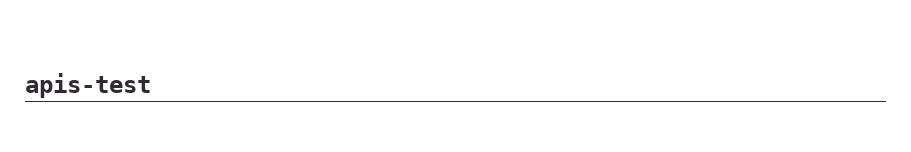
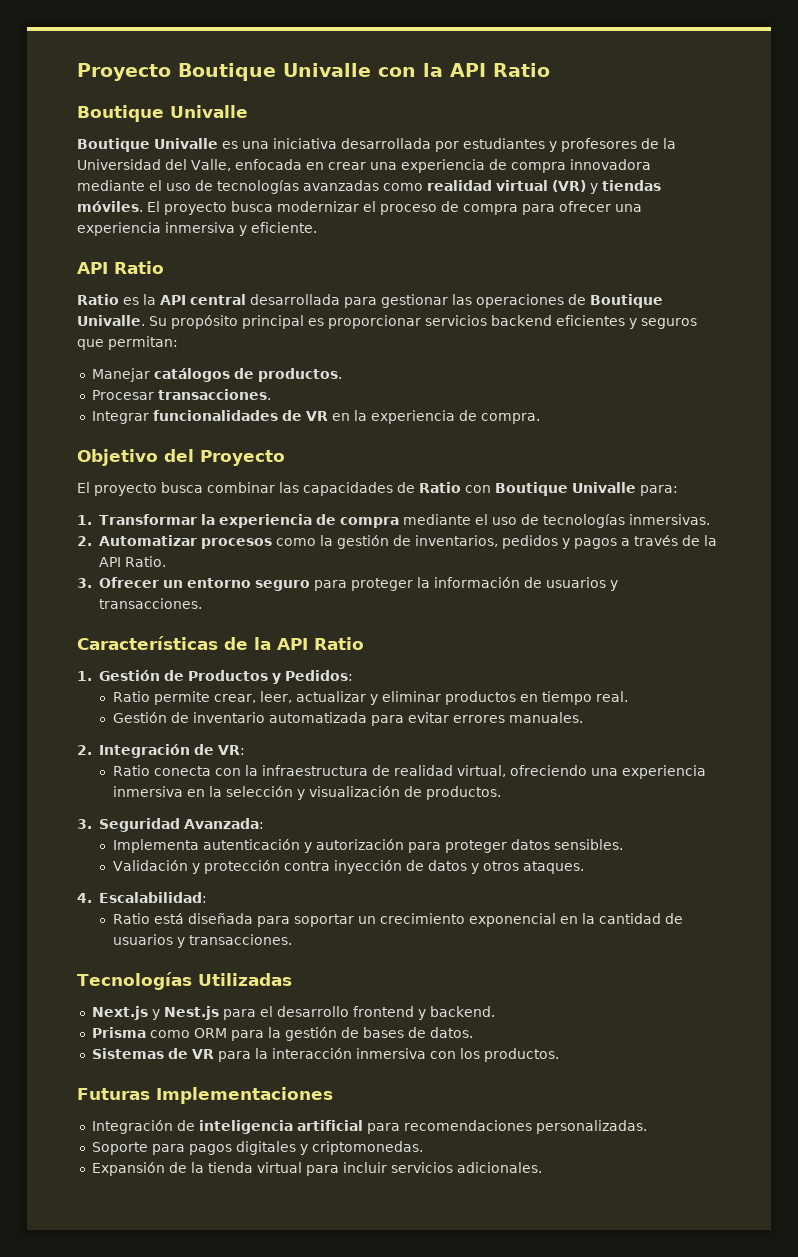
- apis-test
+ Proyecto Boutique Univalle con la API Ratio
+ Boutique Univalle
+ Boutique Univalle es una iniciativa desarrollada por estudiantes y profesores de la Universidad del Valle, enfocada en crear una experiencia de compra innovadora mediante el uso de tecnologías avanzadas como realidad virtual (VR) y tiendas móviles. El proyecto busca modernizar el proceso de compra para ofrecer una experiencia inmersiva y eficiente.
+ API Ratio
+ Ratio es la API central desarrollada para gestionar las operaciones de Boutique Univalle. Su propósito principal es proporcionar servicios backend eficientes y seguros que permitan:
+ Manejar catálogos de productos.
+ Procesar transacciones.
+ Integrar funcionalidades de VR en la experiencia de compra.
+ Objetivo del Proyecto
+ El proyecto busca combinar las capacidades de Ratio con Boutique Univalle para:
+ 1. Transformar la experiencia de compra mediante el uso de tecnologías inmersivas.
+ 2. Automatizar procesos como la gestión de inventarios, pedidos y pagos a través de la API Ratio.
+ 3. Ofrecer un entorno seguro para proteger la información de usuarios y transacciones.
+ Características de la API Ratio
+ 1. Gestión de Productos y Pedidos:
+ Ratio permite crear, leer, actualizar y eliminar productos en tiempo real.
+ Gestión de inventario automatizada para evitar errores manuales.
+ 2. Integración de VR:
+ Ratio conecta con la infraestructura de realidad virtual, ofreciendo una experiencia inmersiva en la selección y visualización de productos.
+ 3. Seguridad Avanzada:
+ Implementa autenticación y autorización para proteger datos sensibles.
+ Validación y protección contra inyección de datos y otros ataques.
+ 4. Escalabilidad:
+ Ratio está diseñada para soportar un crecimiento exponencial en la cantidad de usuarios y transacciones.
+ Tecnologías Utilizadas
+ Next.js y Nest.js para el desarrollo frontend y backend.
+ Prisma como ORM para la gestión de bases de datos.
+ Sistemas de VR para la interacción inmersiva con los productos.
+ Futuras Implementaciones
+ Integración de inteligencia artificial para recomendaciones personalizadas.
+ Soporte para pagos digitales y criptomonedas.
+ Expansión de la tienda virtual para incluir servicios adicionales.

